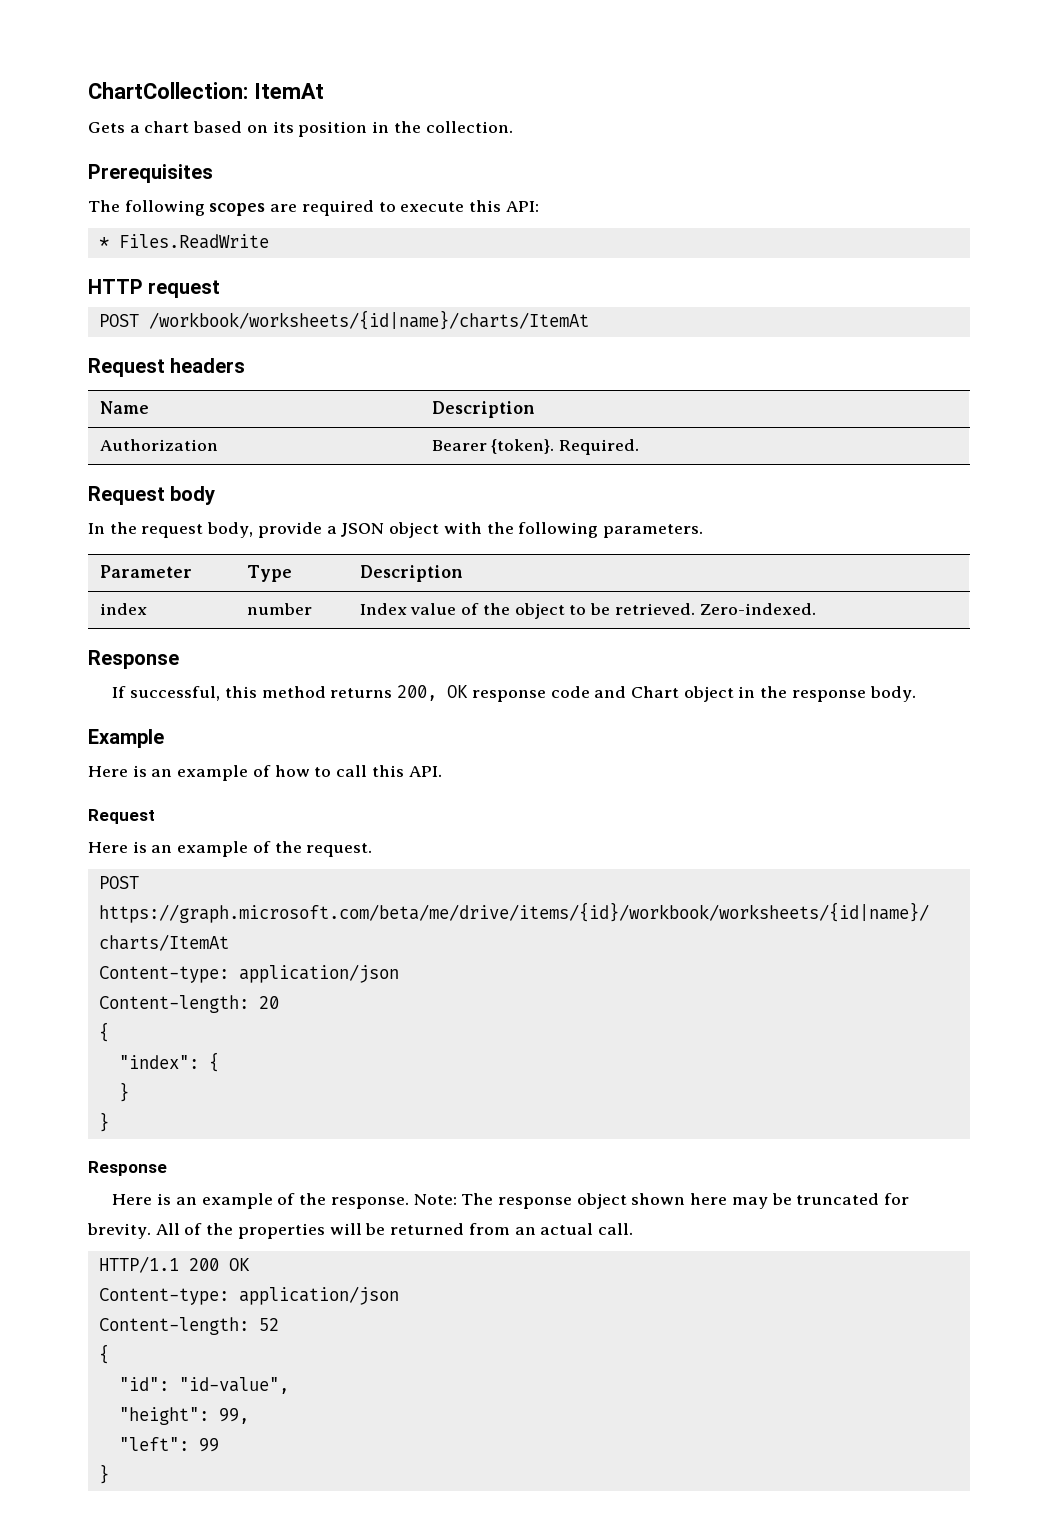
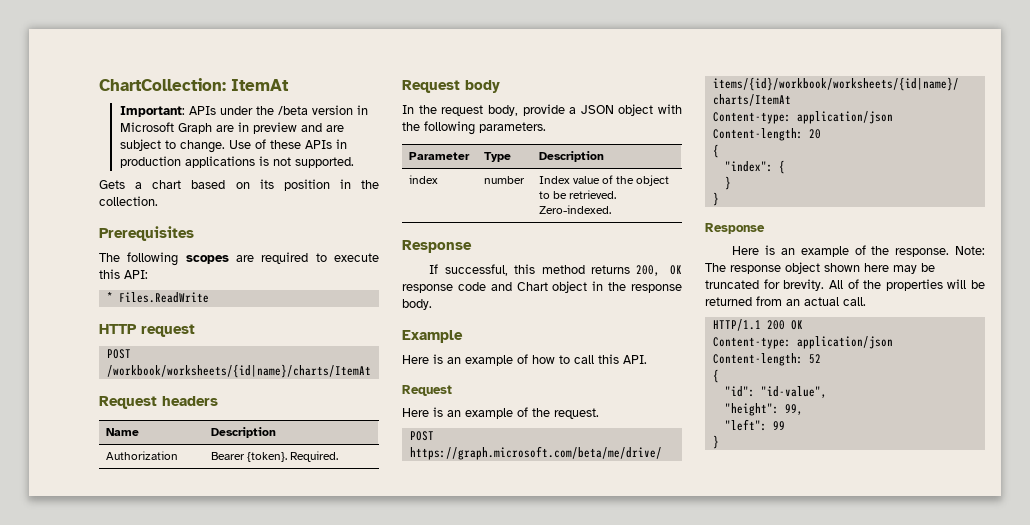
+ Important: APIs under the /beta version in Microsoft Graph are in preview and are subject to change. Use of these APIs in production applications is not supported.

